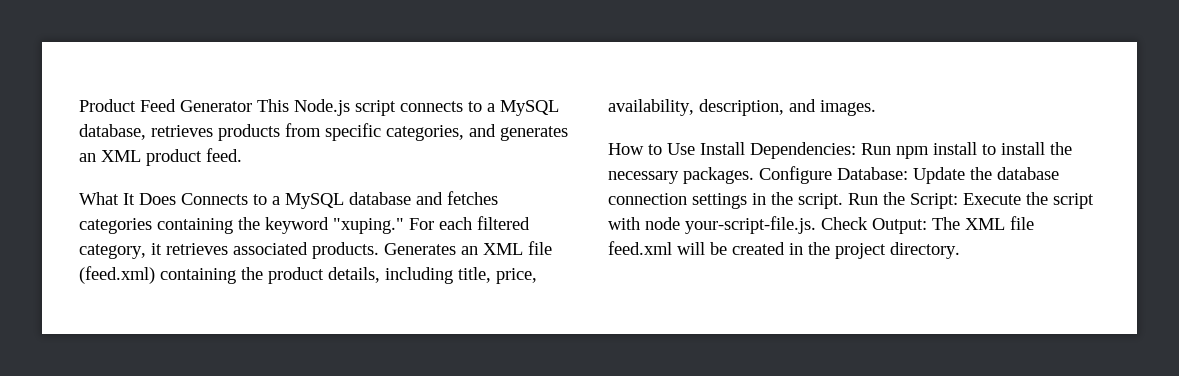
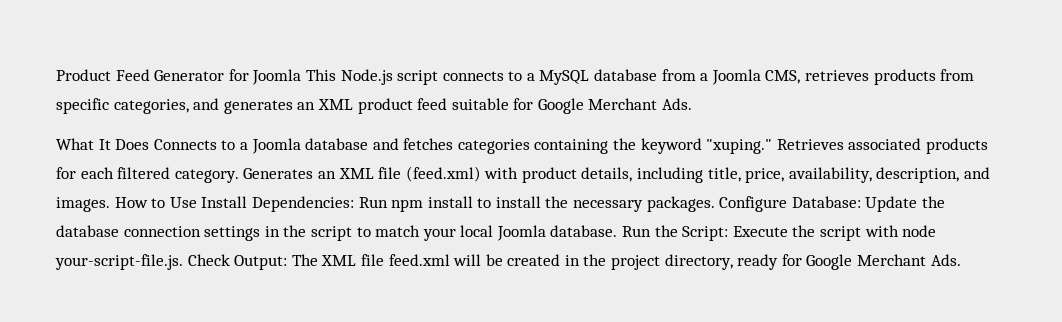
- Product Feed Generator This Node.js script connects to a MySQL database, retrieves products from specific categories, and generates an XML product feed.
+ Product Feed Generator for Joomla This Node.js script connects to a MySQL database from a Joomla CMS, retrieves products from specific categories, and generates an XML product feed suitable for Google Merchant Ads.
- What It Does Connects to a MySQL database and fetches categories containing the keyword "xuping."
+ What It Does Connects to a Joomla database and fetches categories containing the keyword "xuping."
- For each filtered category, it retrieves associated products.
+ Retrieves associated products for each filtered category.
- Generates an XML file (feed.xml) containing the product details, including title, price, availability, description, and images.
- How to Use Install Dependencies: Run npm install to install the necessary packages.
+ Generates an XML file (feed.xml) with product details, including title, price, availability, description, and images. How to Use Install Dependencies: Run npm install to install the necessary packages.
- Configure Database: Update the database connection settings in the script.
+ Configure Database: Update the database connection settings in the script to match your local Joomla database.
- Run the Script: Execute the script with node your-script-file.js. Check Output: The XML file feed.xml will be created in the project directory.
+ Run the Script: Execute the script with node your-script-file.js. Check Output: The XML file feed.xml will be created in the project directory, ready for Google Merchant Ads.

